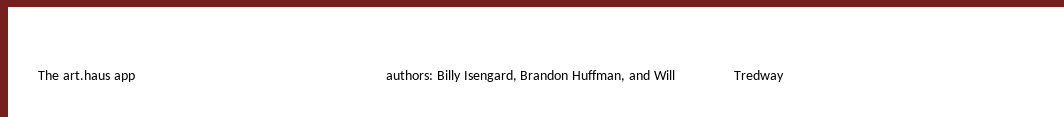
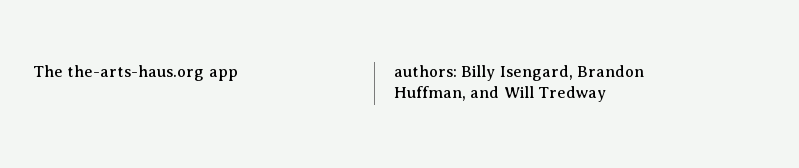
- The art.haus app
+ The the-arts-haus.org app

